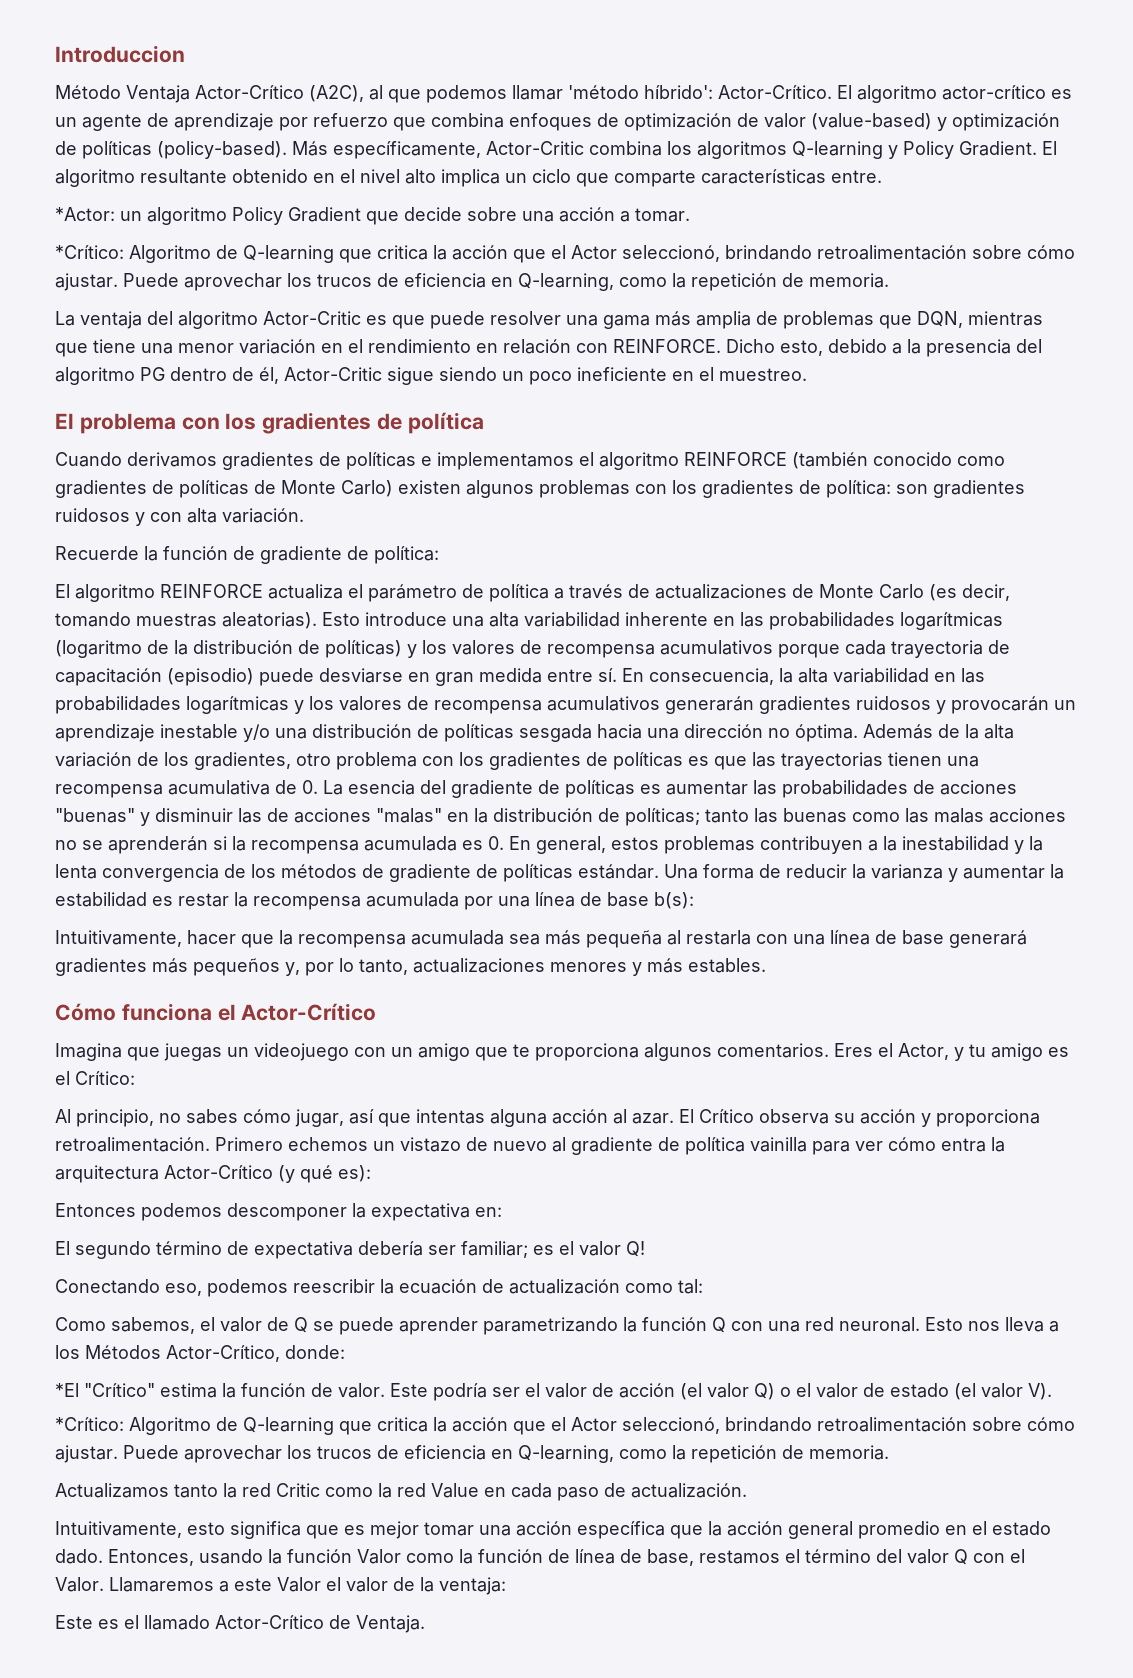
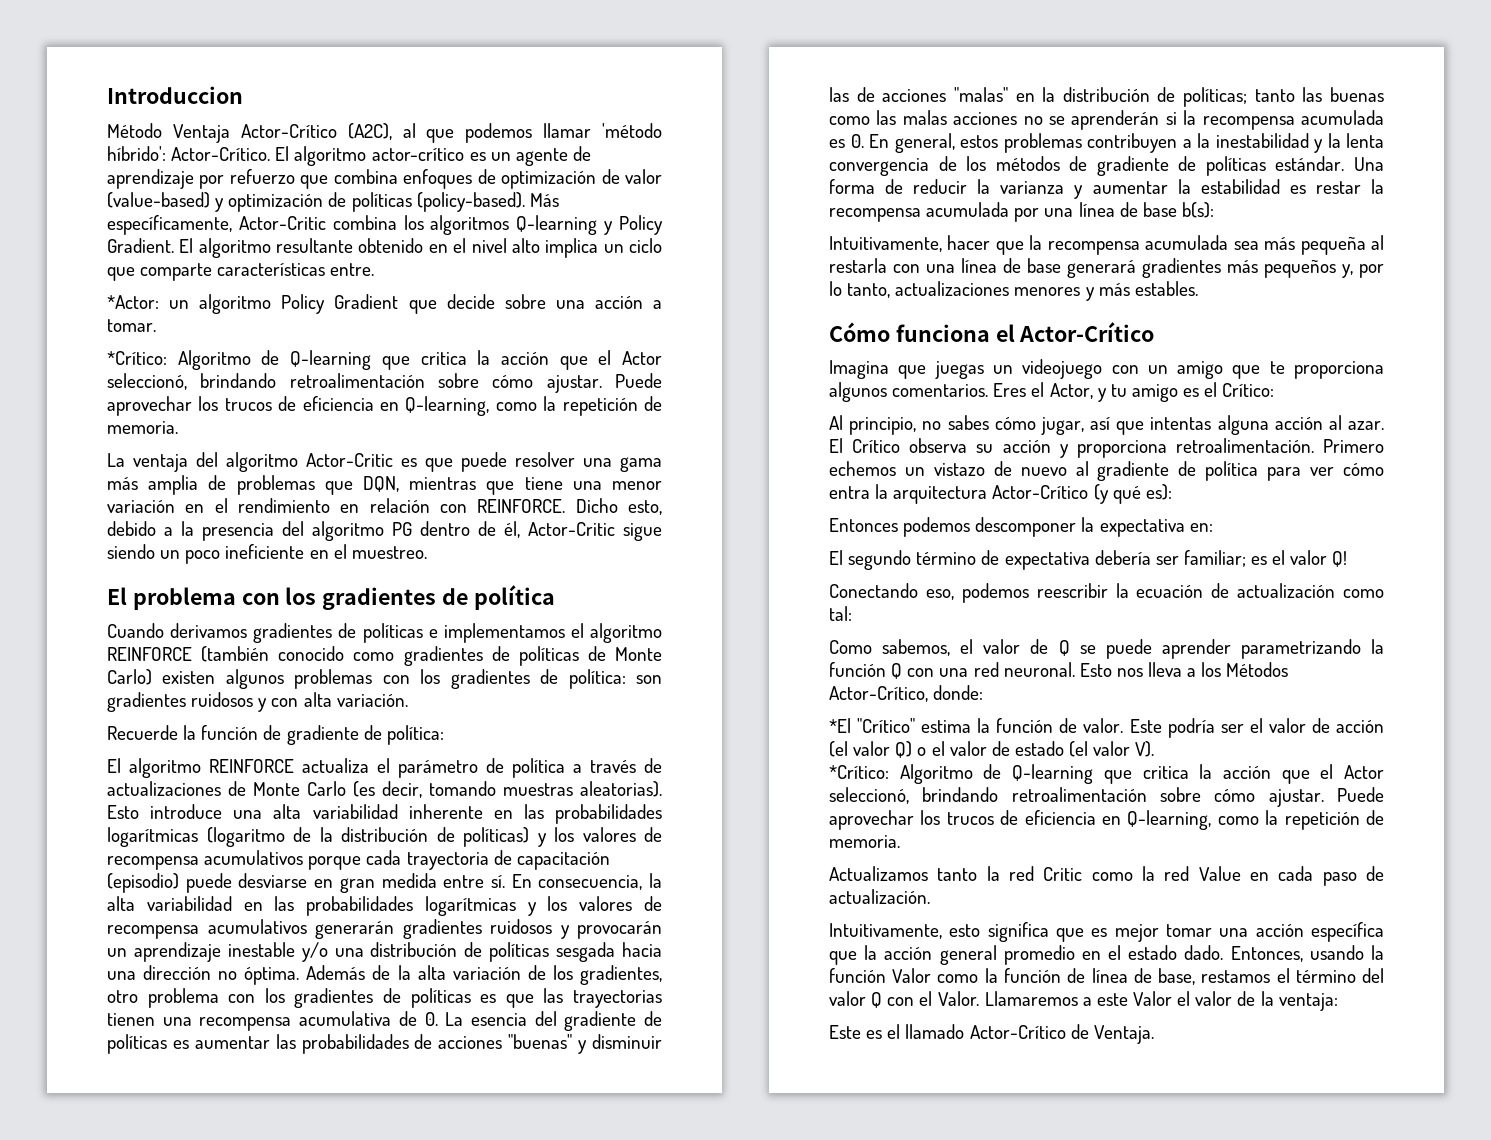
- Primero echemos un vistazo de nuevo al gradiente de política vainilla para ver cómo entra la arquitectura Actor-Crítico (y qué es):
+ Primero echemos un vistazo de nuevo al gradiente de política para ver cómo entra la arquitectura Actor-Crítico (y qué es):

